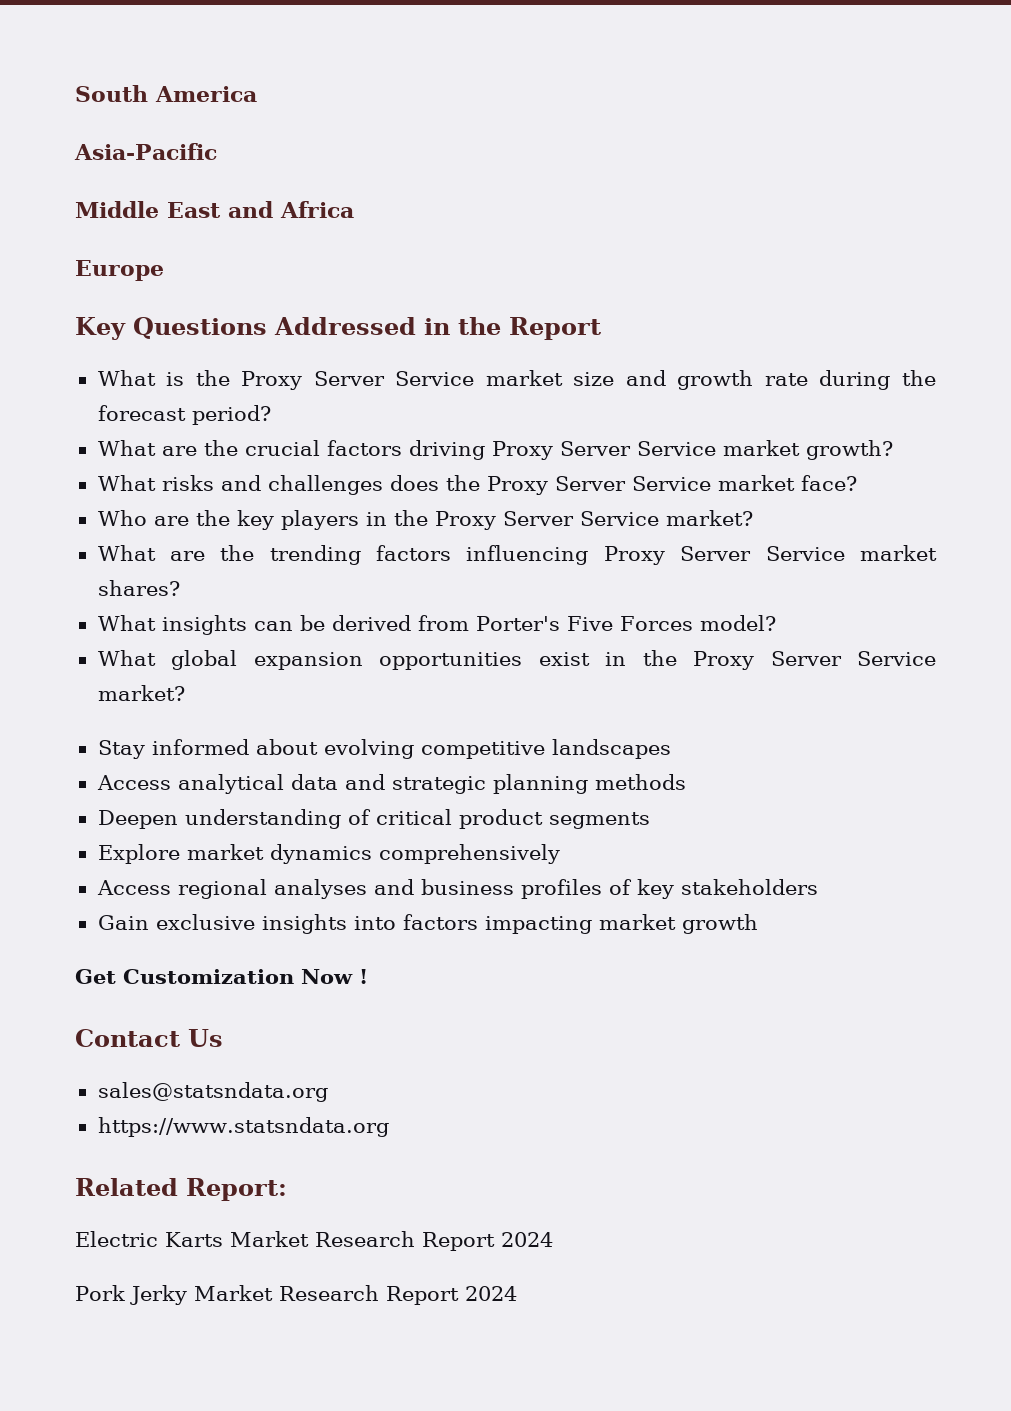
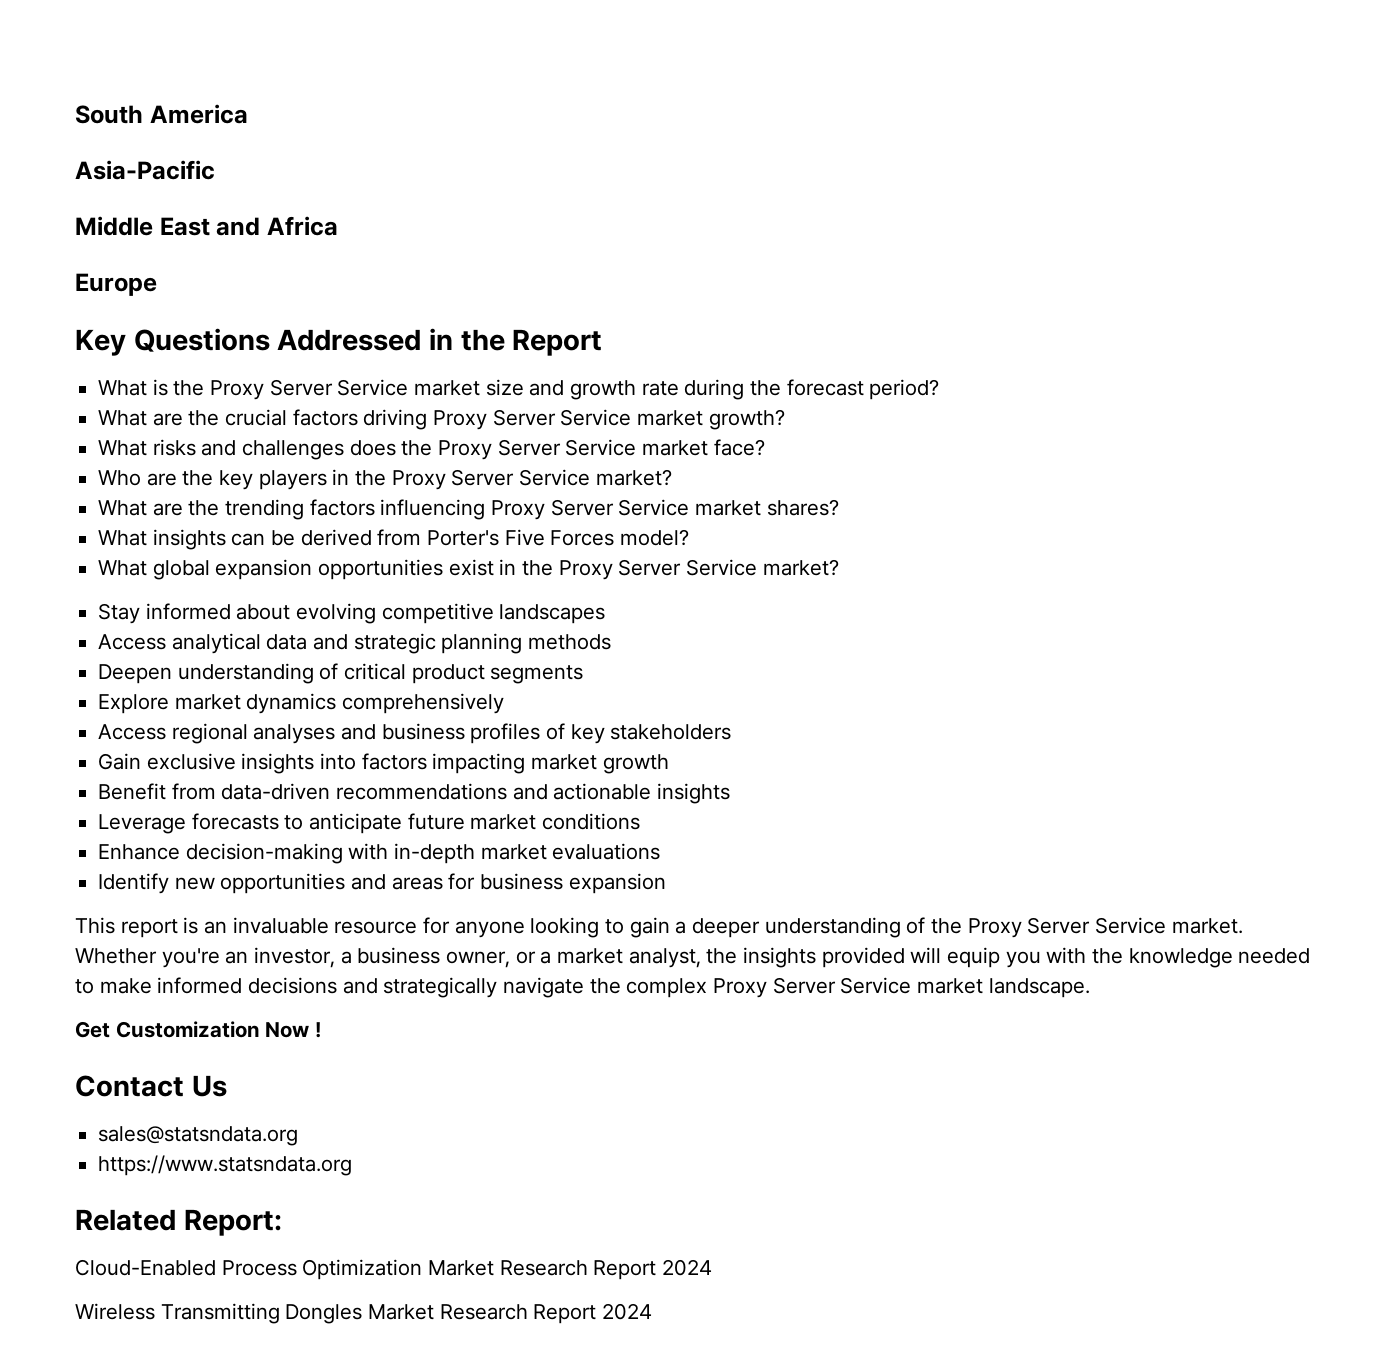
+ Benefit from data-driven recommendations and actionable insights
+ Leverage forecasts to anticipate future market conditions
+ Enhance decision-making with in-depth market evaluations
+ Identify new opportunities and areas for business expansion
+ This report is an invaluable resource for anyone looking to gain a deeper understanding of the Proxy Server Service market. Whether you're an investor, a business owner, or a market analyst, the insights provided will equip you with the knowledge needed to make informed decisions and strategically navigate the complex Proxy Server Service market landscape.
- Electric Karts Market Research Report 2024
+ Cloud-Enabled Process Optimization Market Research Report 2024
- Pork Jerky Market Research Report 2024
+ Wireless Transmitting Dongles Market Research Report 2024

